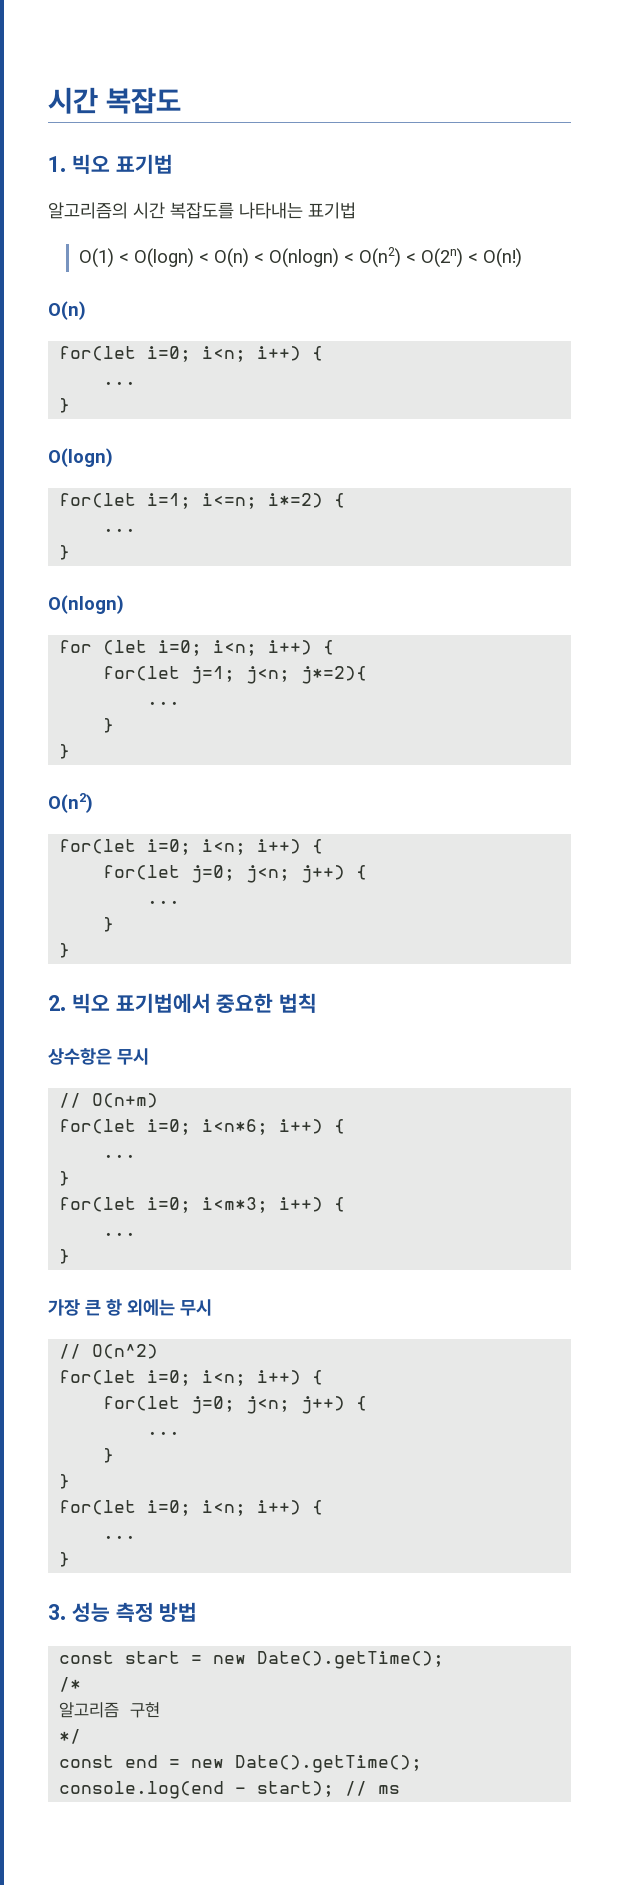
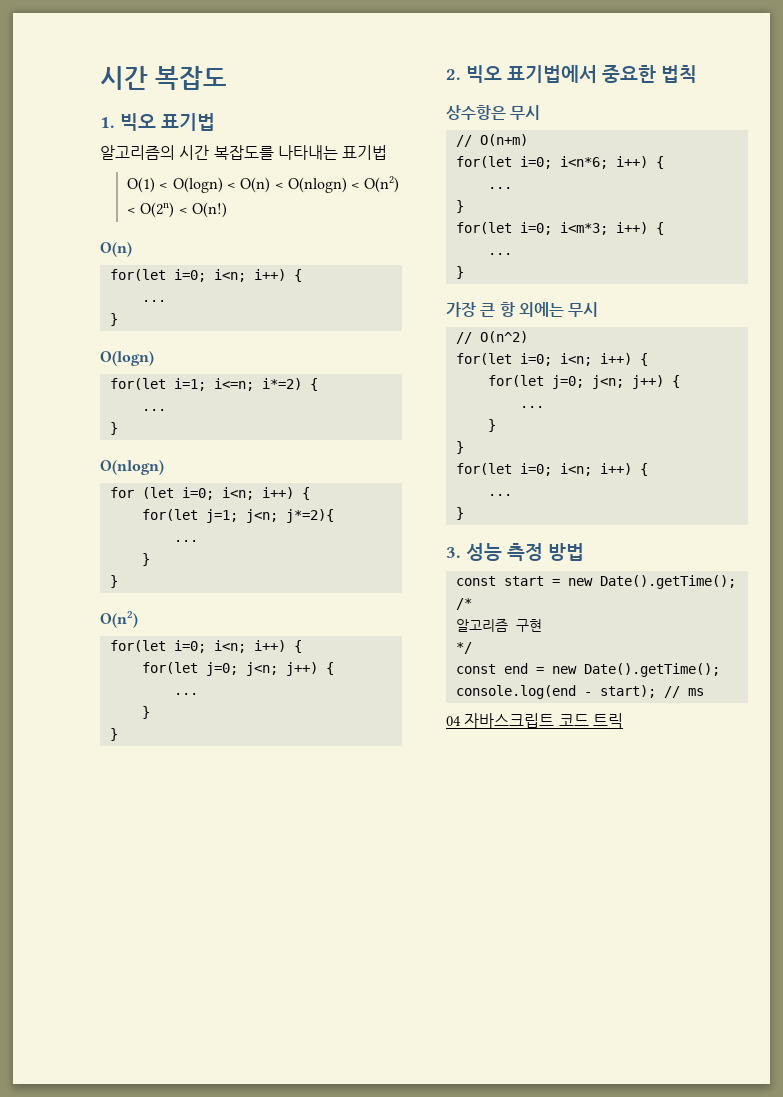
+ 04 자바스크립트 코드 트릭

